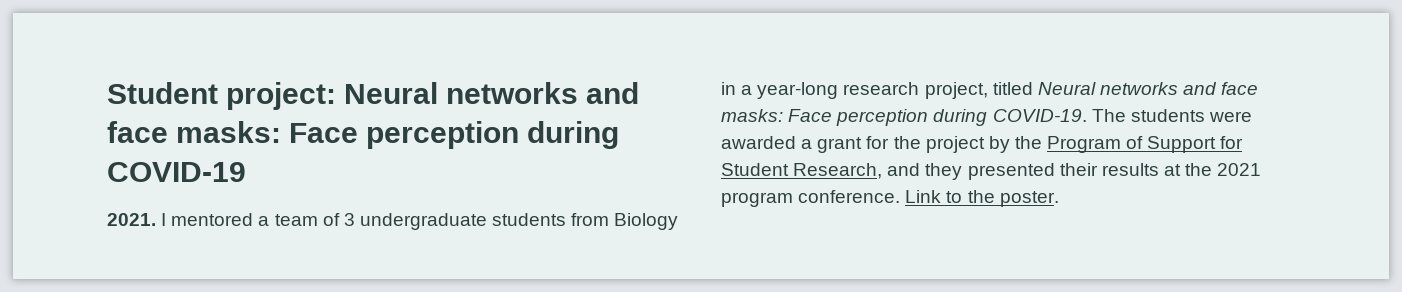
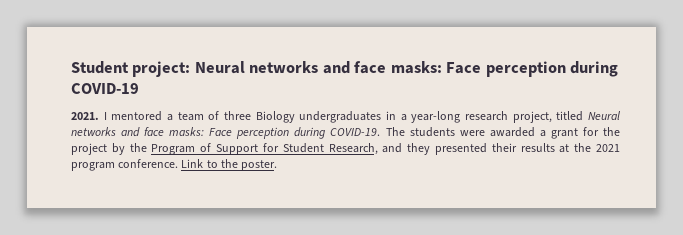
- I mentored a team of 3 undergraduate students from Biology in a year-long research project, titled Neural networks and face masks: Face perception during COVID-19.
+ I mentored a team of three Biology undergraduates in a year-long research project, titled Neural networks and face masks: Face perception during COVID-19.

